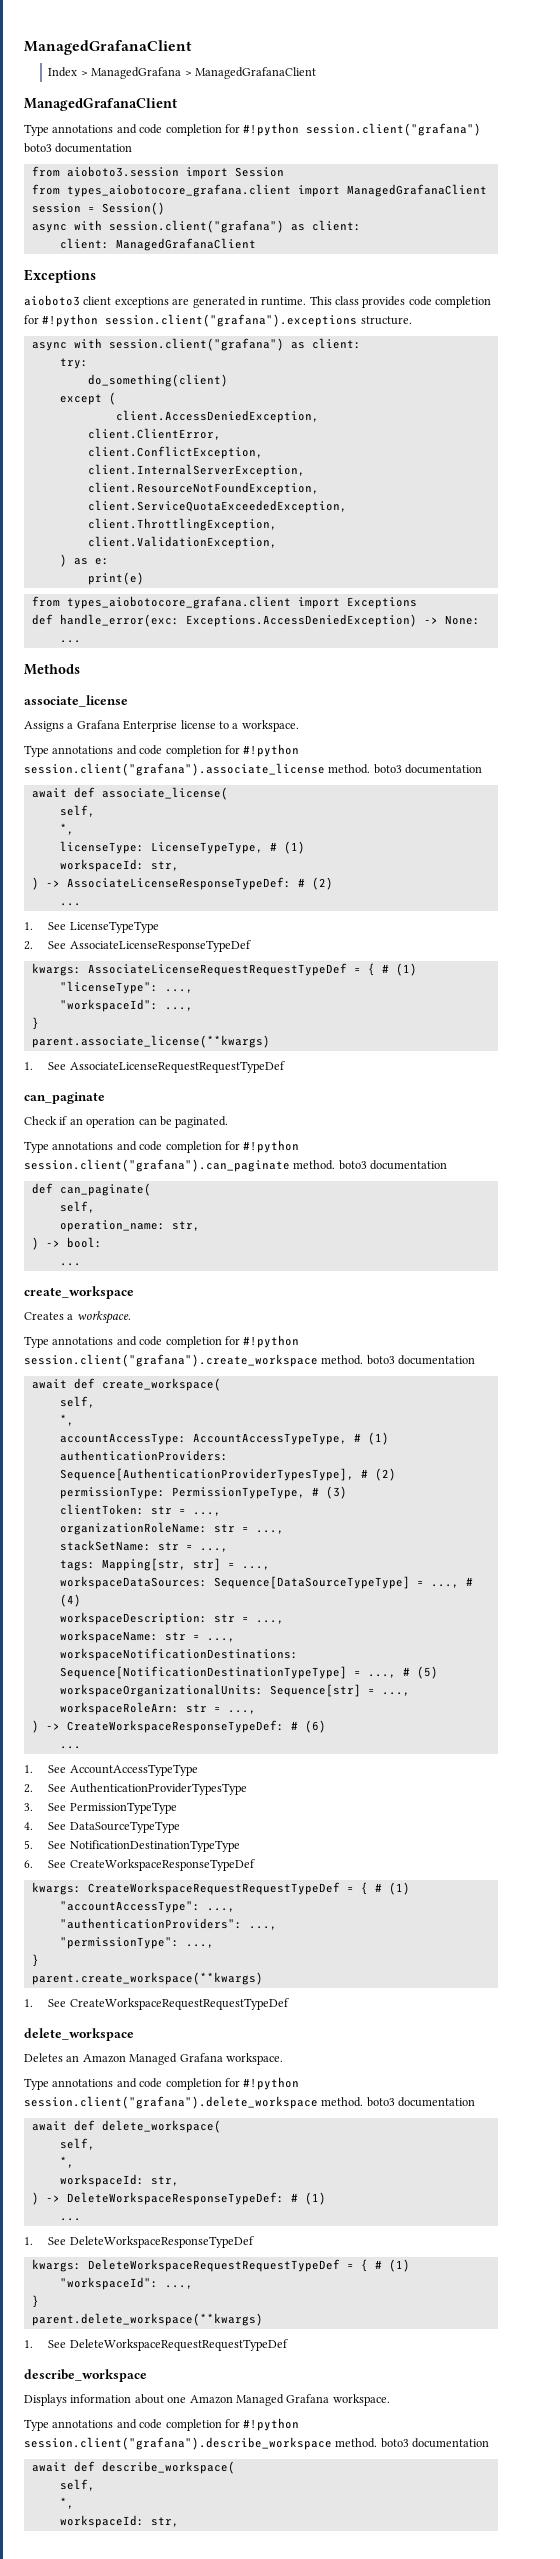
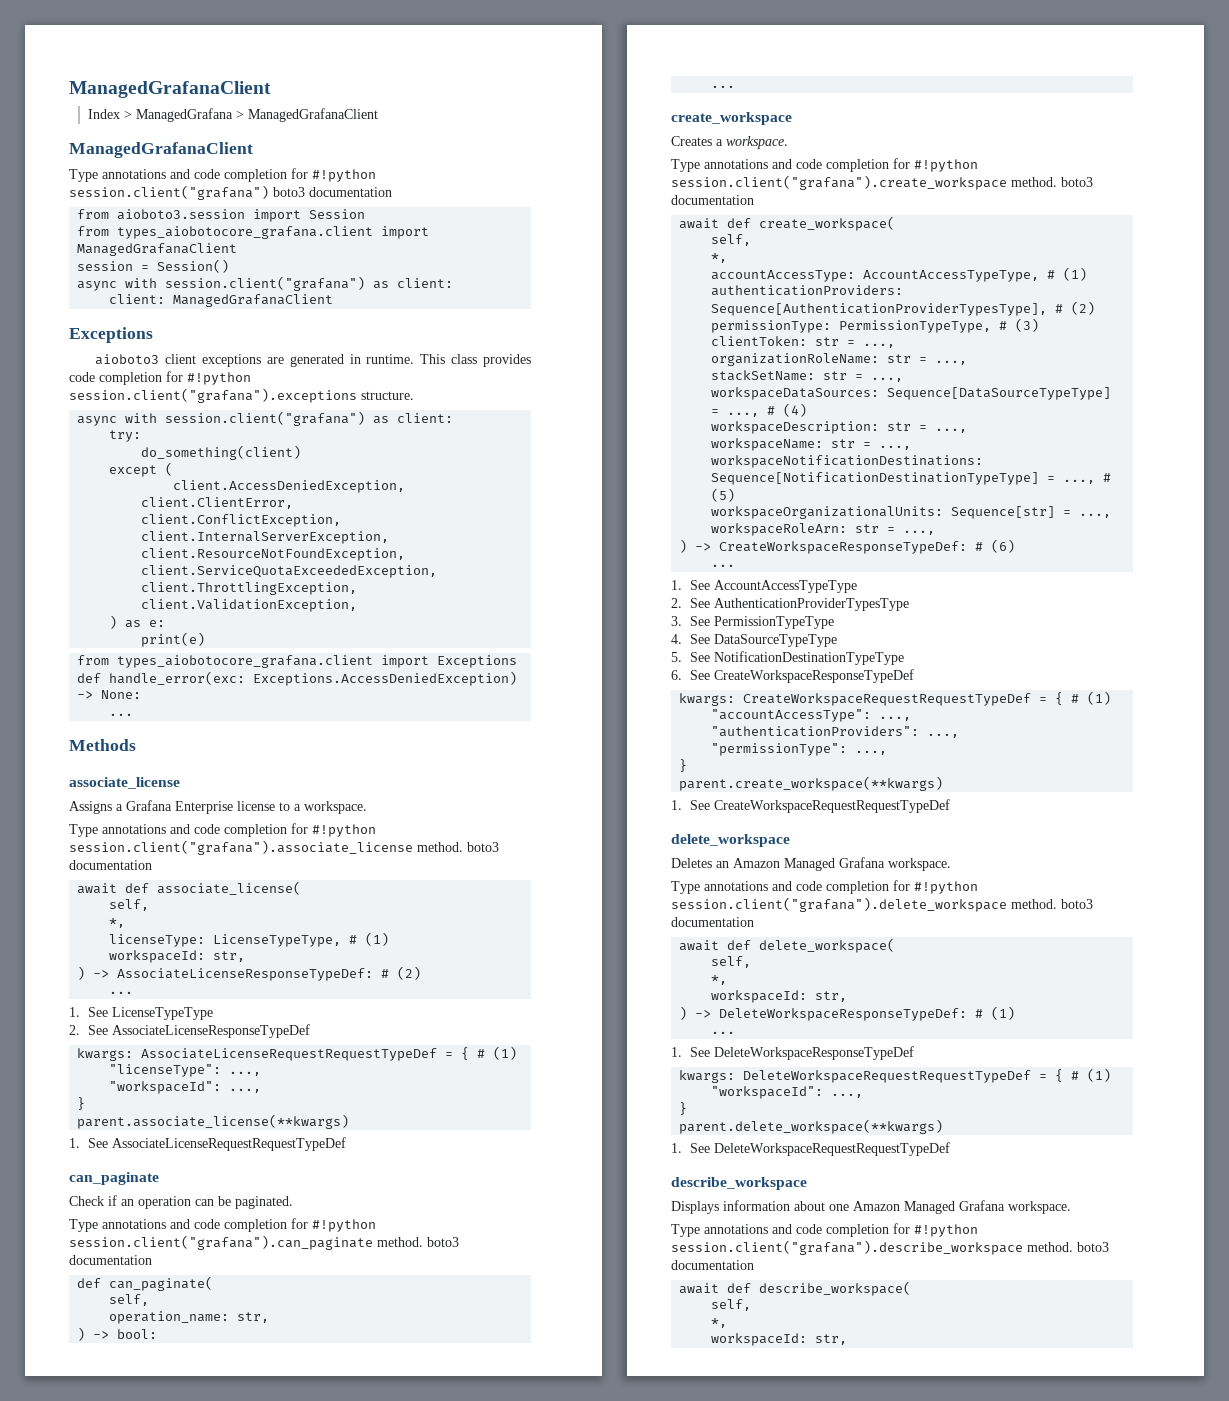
- tags: Mapping[str, str] = ...,

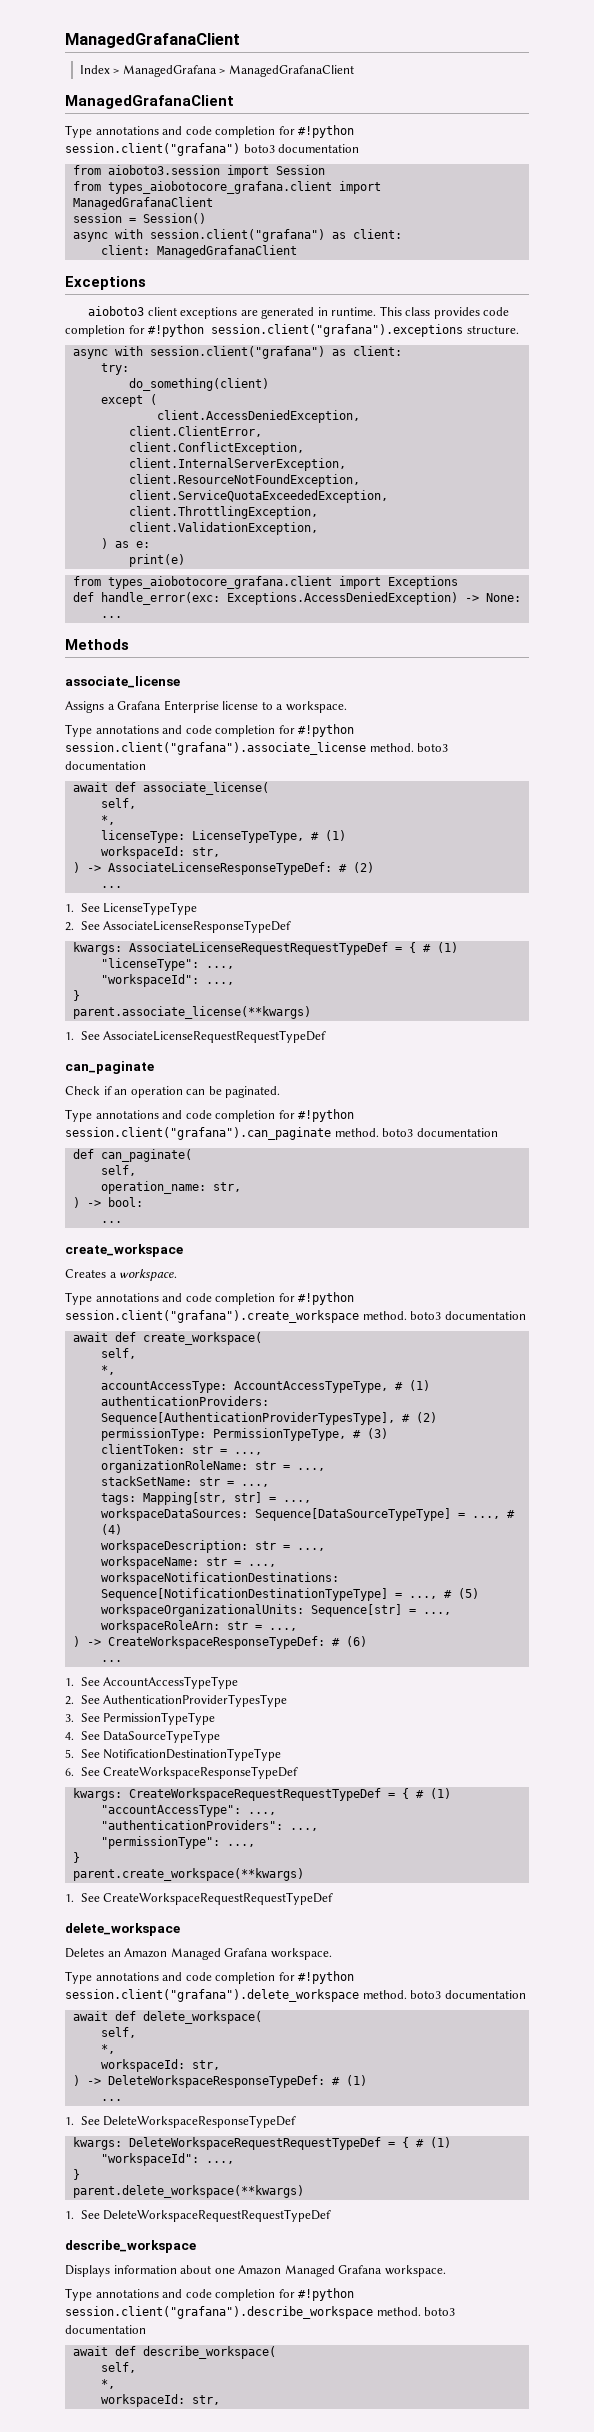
+ tags: Mapping[str, str] = ...,

